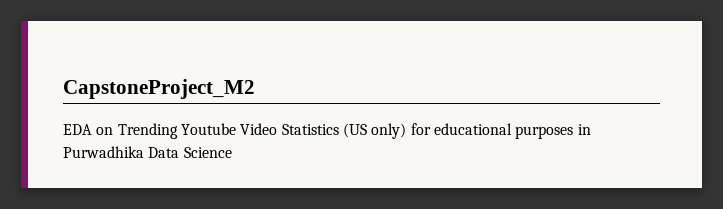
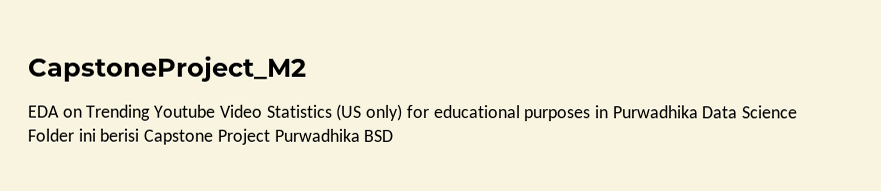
- EDA on Trending Youtube Video Statistics (US only) for educational purposes in Purwadhika Data Science
+ EDA on Trending Youtube Video Statistics (US only) for educational purposes in Purwadhika Data Science Folder ini berisi Capstone Project Purwadhika BSD

